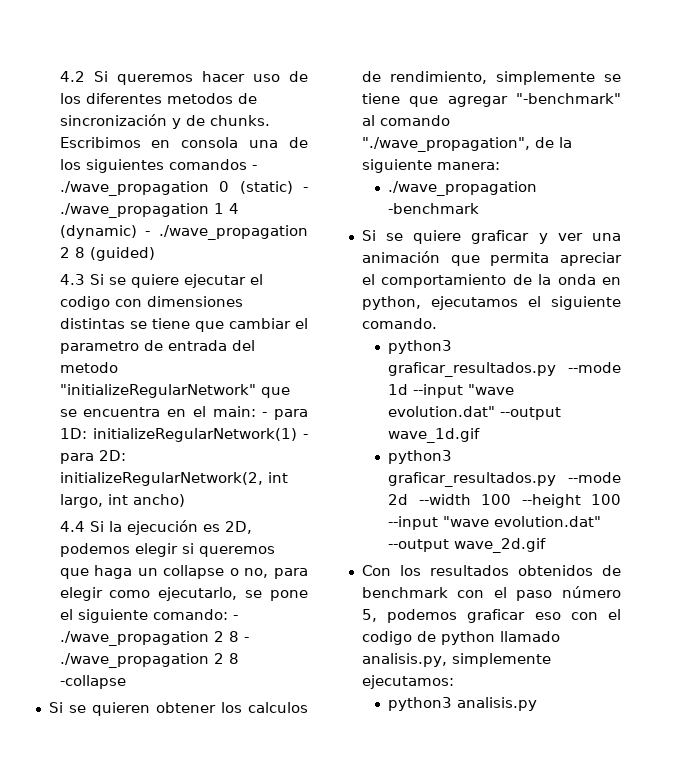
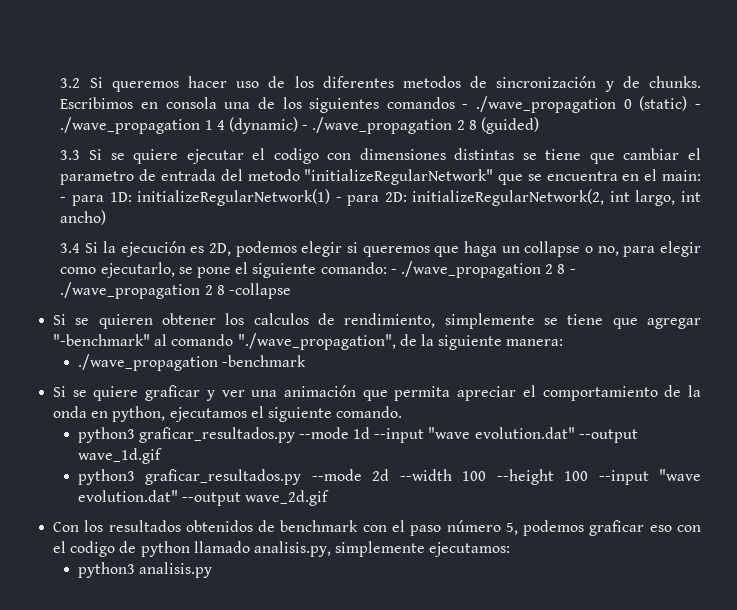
- 4.2 Si queremos hacer uso de los diferentes metodos de sincronización y de chunks.
+ 3.2 Si queremos hacer uso de los diferentes metodos de sincronización y de chunks.
- 4.3 Si se quiere ejecutar el codigo con dimensiones distintas se tiene que cambiar el parametro de entrada del metodo "initializeRegularNetwork" que se encuentra en el main: - para 1D: initializeRegularNetwork(1) - para 2D: initializeRegularNetwork(2, int largo, int ancho)
+ 3.3 Si se quiere ejecutar el codigo con dimensiones distintas se tiene que cambiar el parametro de entrada del metodo "initializeRegularNetwork" que se encuentra en el main: - para 1D: initializeRegularNetwork(1) - para 2D: initializeRegularNetwork(2, int largo, int ancho)
- 4.4 Si la ejecución es 2D, podemos elegir si queremos que haga un collapse o no, para elegir como ejecutarlo, se pone el siguiente comando: - ./wave_propagation 2 8 - ./wave_propagation 2 8 -collapse
+ 3.4 Si la ejecución es 2D, podemos elegir si queremos que haga un collapse o no, para elegir como ejecutarlo, se pone el siguiente comando: - ./wave_propagation 2 8 - ./wave_propagation 2 8 -collapse

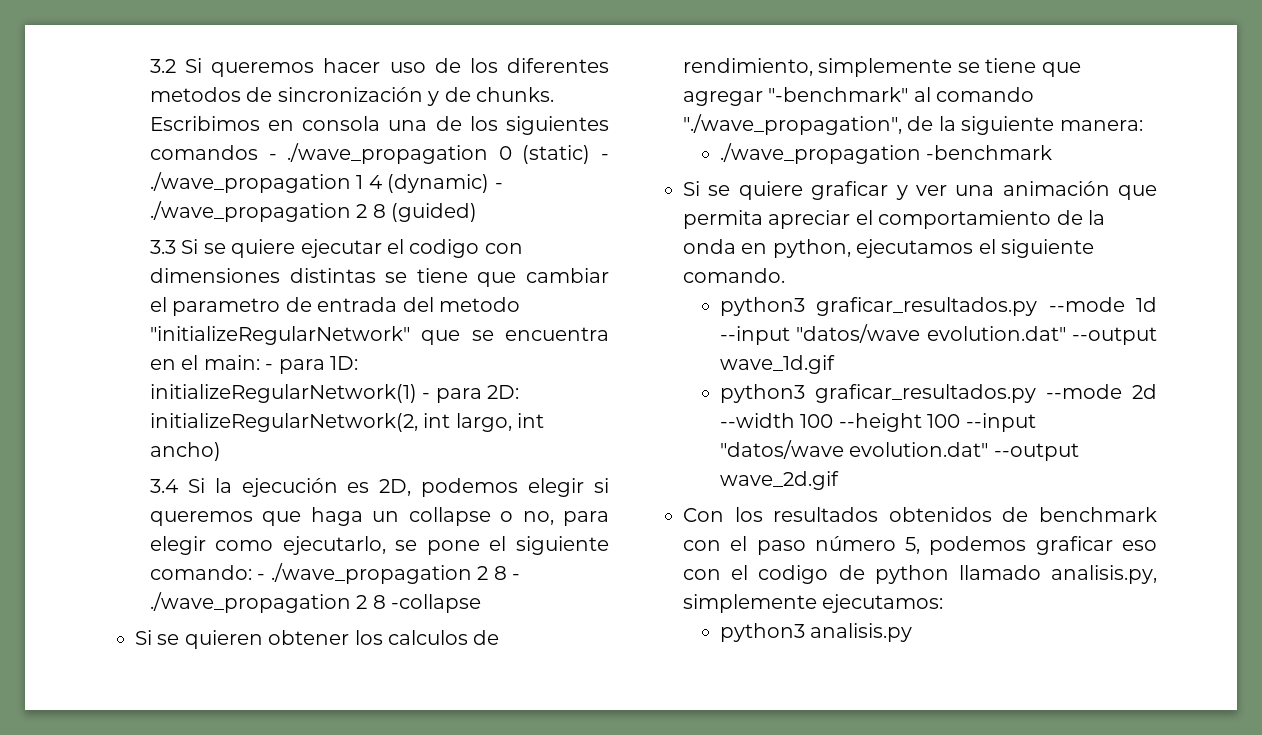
- python3 graficar_resultados.py --mode 1d --input "wave evolution.dat" --output wave_1d.gif
+ python3 graficar_resultados.py --mode 1d --input "datos/wave evolution.dat" --output wave_1d.gif
- python3 graficar_resultados.py --mode 2d --width 100 --height 100 --input "wave evolution.dat" --output wave_2d.gif
+ python3 graficar_resultados.py --mode 2d --width 100 --height 100 --input "datos/wave evolution.dat" --output wave_2d.gif

